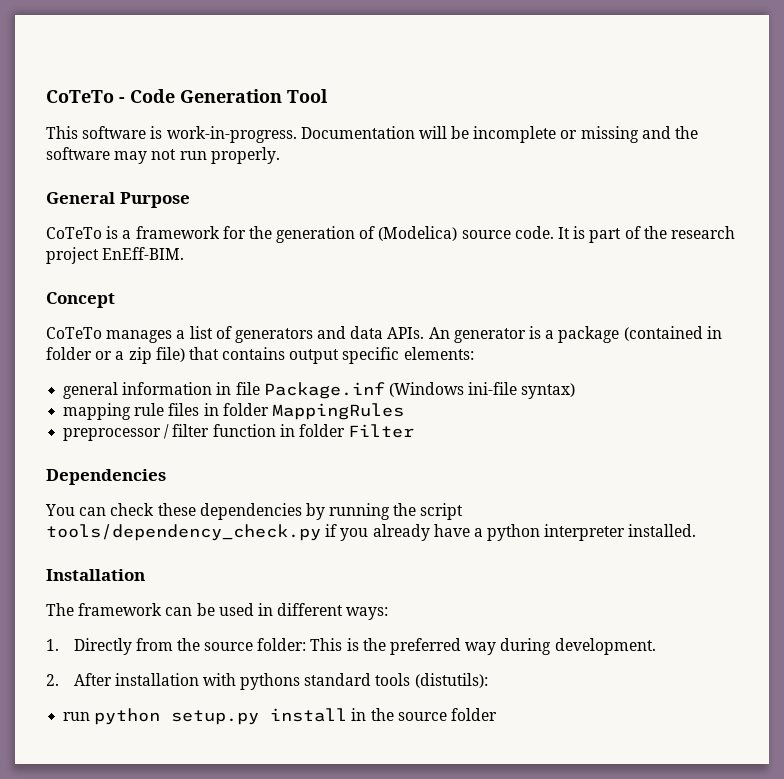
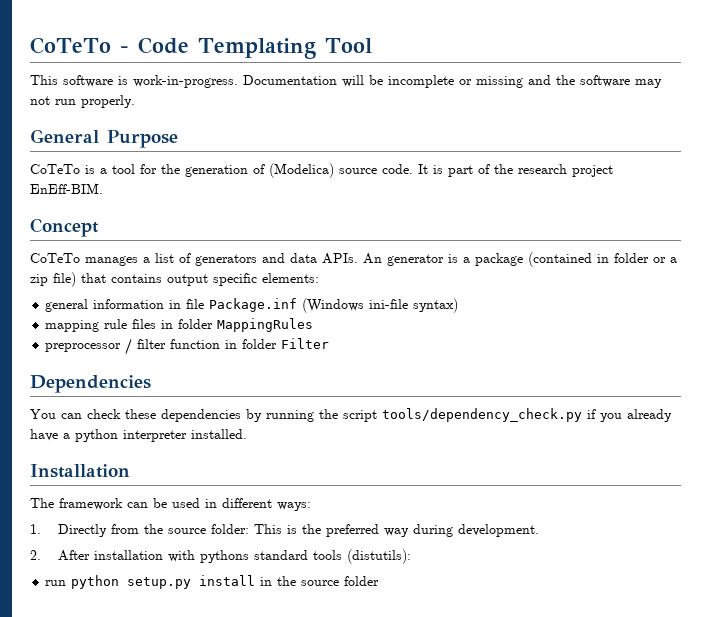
- CoTeTo - Code Generation Tool
+ CoTeTo - Code Templating Tool
- CoTeTo is a framework for the generation of (Modelica) source code.
+ CoTeTo is a tool for the generation of (Modelica) source code.

